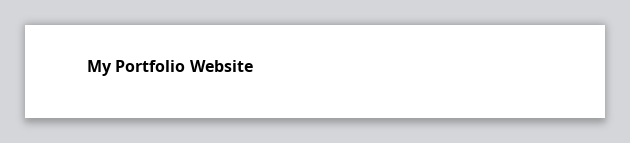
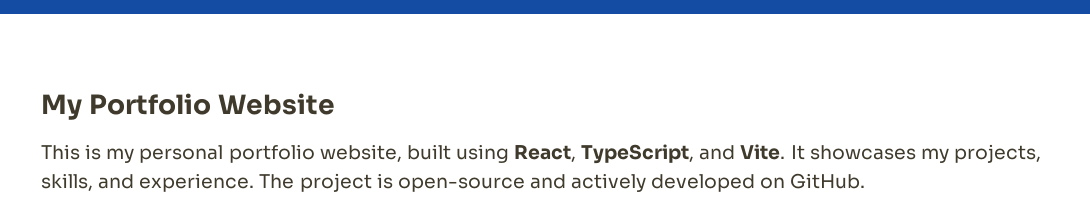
+ This is my personal portfolio website, built using React, TypeScript, and Vite. It showcases my projects, skills, and experience. The project is open-source and actively developed on GitHub.

